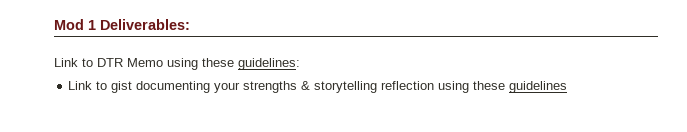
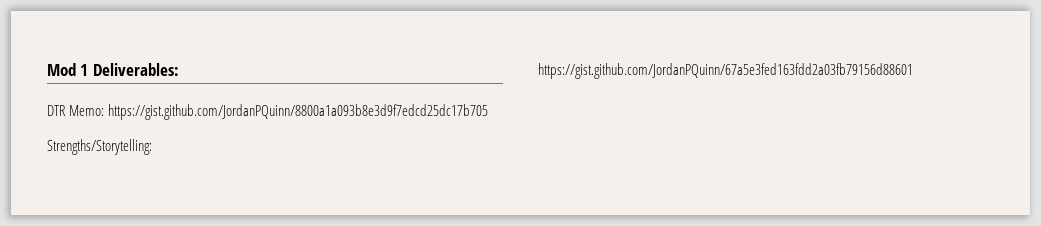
- Link to DTR Memo using these guidelines:
- Link to gist documenting your strengths & storytelling reflection using these guidelines
+ DTR Memo: https://gist.github.com/JordanPQuinn/8800a1a093b8e3d9f7edcd25dc17b705
+ Strengths/Storytelling: https://gist.github.com/JordanPQuinn/67a5e3fed163fdd2a03fb79156d88601

